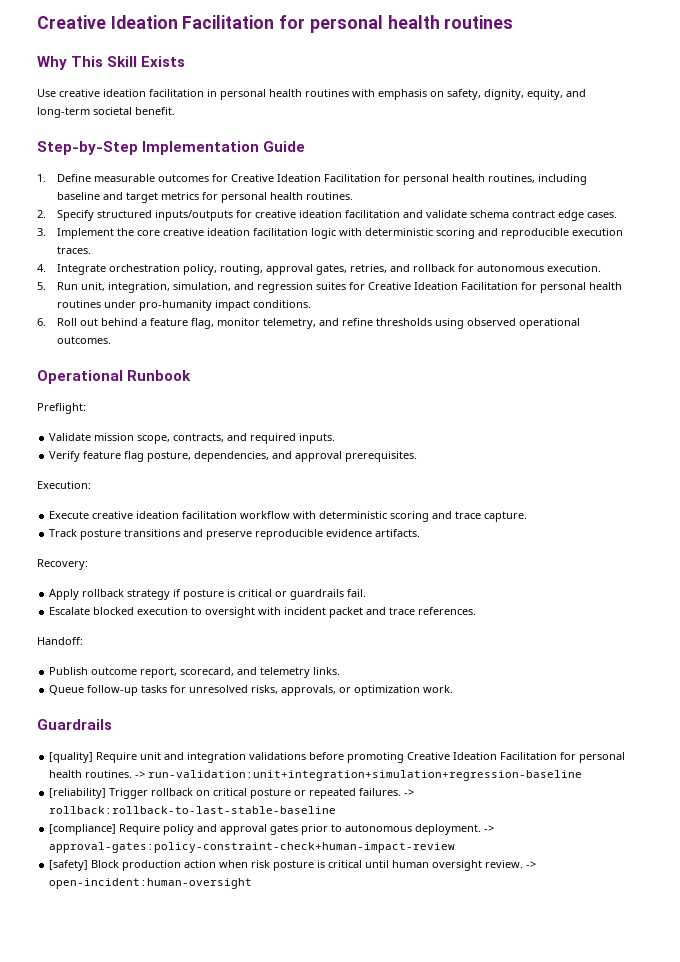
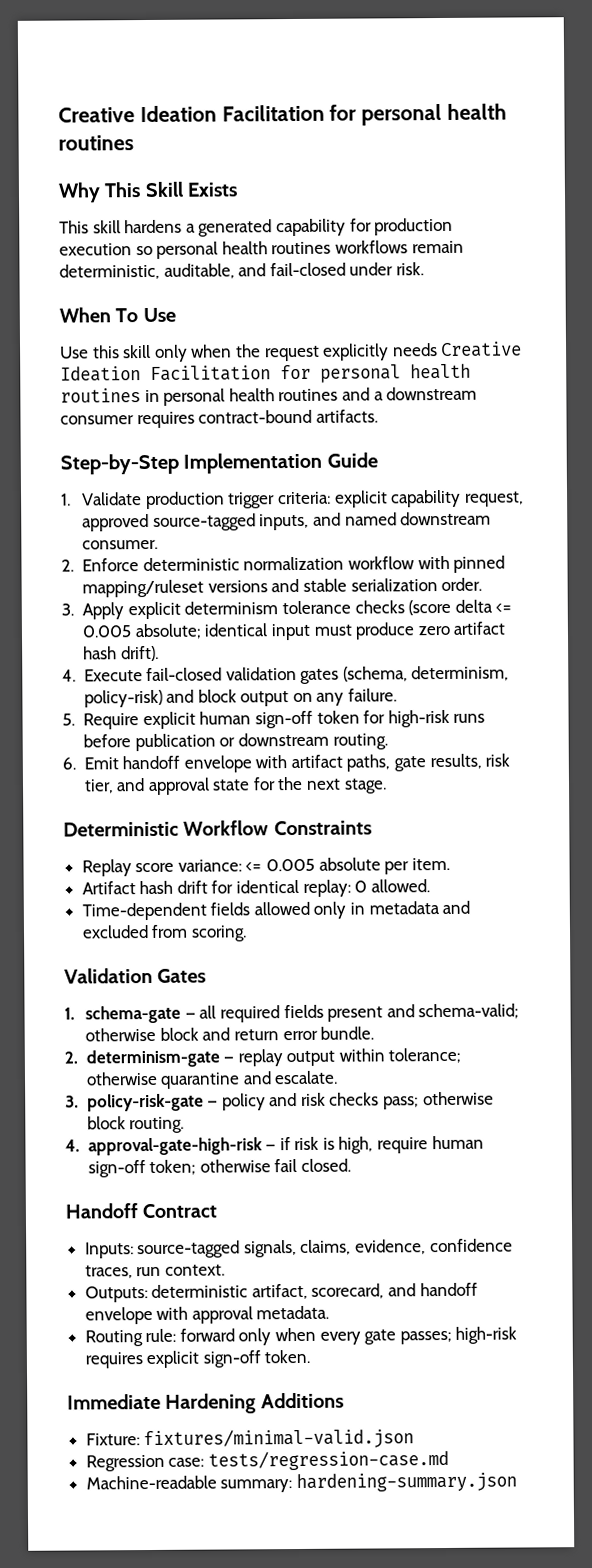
- Use creative ideation facilitation in personal health routines with emphasis on safety, dignity, equity, and long-term societal benefit.
+ This skill hardens a generated capability for production execution so personal health routines workflows remain deterministic, auditable, and fail-closed under risk.
+ When To Use
+ Use this skill only when the request explicitly needs Creative Ideation Facilitation for personal health routines in personal health routines and a downstream consumer requires contract-bound artifacts.
  Step-by-Step Implementation Guide
- 1. Define measurable outcomes for Creative Ideation Facilitation for personal health routines, including baseline and target metrics for personal health routines.
- 2. Specify structured inputs/outputs for creative ideation facilitation and validate schema contract edge cases.
- 3. Implement the core creative ideation facilitation logic with deterministic scoring and reproducible execution traces.
- 4. Integrate orchestration policy, routing, approval gates, retries, and rollback for autonomous execution.
- 5. Run unit, integration, simulation, and regression suites for Creative Ideation Facilitation for personal health routines under pro-humanity impact conditions.
- 6. Roll out behind a feature flag, monitor telemetry, and refine thresholds using observed operational outcomes.
- Operational Runbook
- Preflight:
- Validate mission scope, contracts, and required inputs.
- Verify feature flag posture, dependencies, and approval prerequisites.
- Execution:
- Execute creative ideation facilitation workflow with deterministic scoring and trace capture.
- Track posture transitions and preserve reproducible evidence artifacts.
- Recovery:
- Apply rollback strategy if posture is critical or guardrails fail.
- Escalate blocked execution to oversight with incident packet and trace references.
- Handoff:
- Publish outcome report, scorecard, and telemetry links.
- Queue follow-up tasks for unresolved risks, approvals, or optimization work.
- Guardrails
- [quality] Require unit and integration validations before promoting Creative Ideation Facilitation for personal health routines. -> run-validation:unit+integration+simulation+regression-baseline
- [reliability] Trigger rollback on critical posture or repeated failures. -> rollback:rollback-to-last-stable-baseline
- [compliance] Require policy and approval gates prior to autonomous deployment. -> approval-gates:policy-constraint-check+human-impact-review
- [safety] Block production action when risk posture is critical until human oversight review. -> open-incident:human-oversight
+ 1. Validate production trigger criteria: explicit capability request, approved source-tagged inputs, and named downstream consumer.
+ 2. Enforce deterministic normalization workflow with pinned mapping/ruleset versions and stable serialization order.
+ 3. Apply explicit determinism tolerance checks (score delta <= 0.005 absolute; identical input must produce zero artifact hash drift).
+ 4. Execute fail-closed validation gates (schema, determinism, policy-risk) and block output on any failure.
+ 5. Require explicit human sign-off token for high-risk runs before publication or downstream routing.
+ 6. Emit handoff envelope with artifact paths, gate results, risk tier, and approval state for the next stage.
+ Deterministic Workflow Constraints
+ Replay score variance: <= 0.005 absolute per item.
+ Artifact hash drift for identical replay: 0 allowed.
+ Time-dependent fields allowed only in metadata and excluded from scoring.
+ Validation Gates
+ 1. schema-gate — all required fields present and schema-valid; otherwise block and return error bundle.
+ 2. determinism-gate — replay output within tolerance; otherwise quarantine and escalate.
+ 3. policy-risk-gate — policy and risk checks pass; otherwise block routing.
+ 4. approval-gate-high-risk — if risk is high, require human sign-off token; otherwise fail closed.
+ Handoff Contract
+ Inputs: source-tagged signals, claims, evidence, confidence traces, run context.
+ Outputs: deterministic artifact, scorecard, and handoff envelope with approval metadata.
+ Routing rule: forward only when every gate passes; high-risk requires explicit sign-off token.
+ Immediate Hardening Additions
+ Fixture: fixtures/minimal-valid.json
+ Regression case: tests/regression-case.md
+ Machine-readable summary: hardening-summary.json

